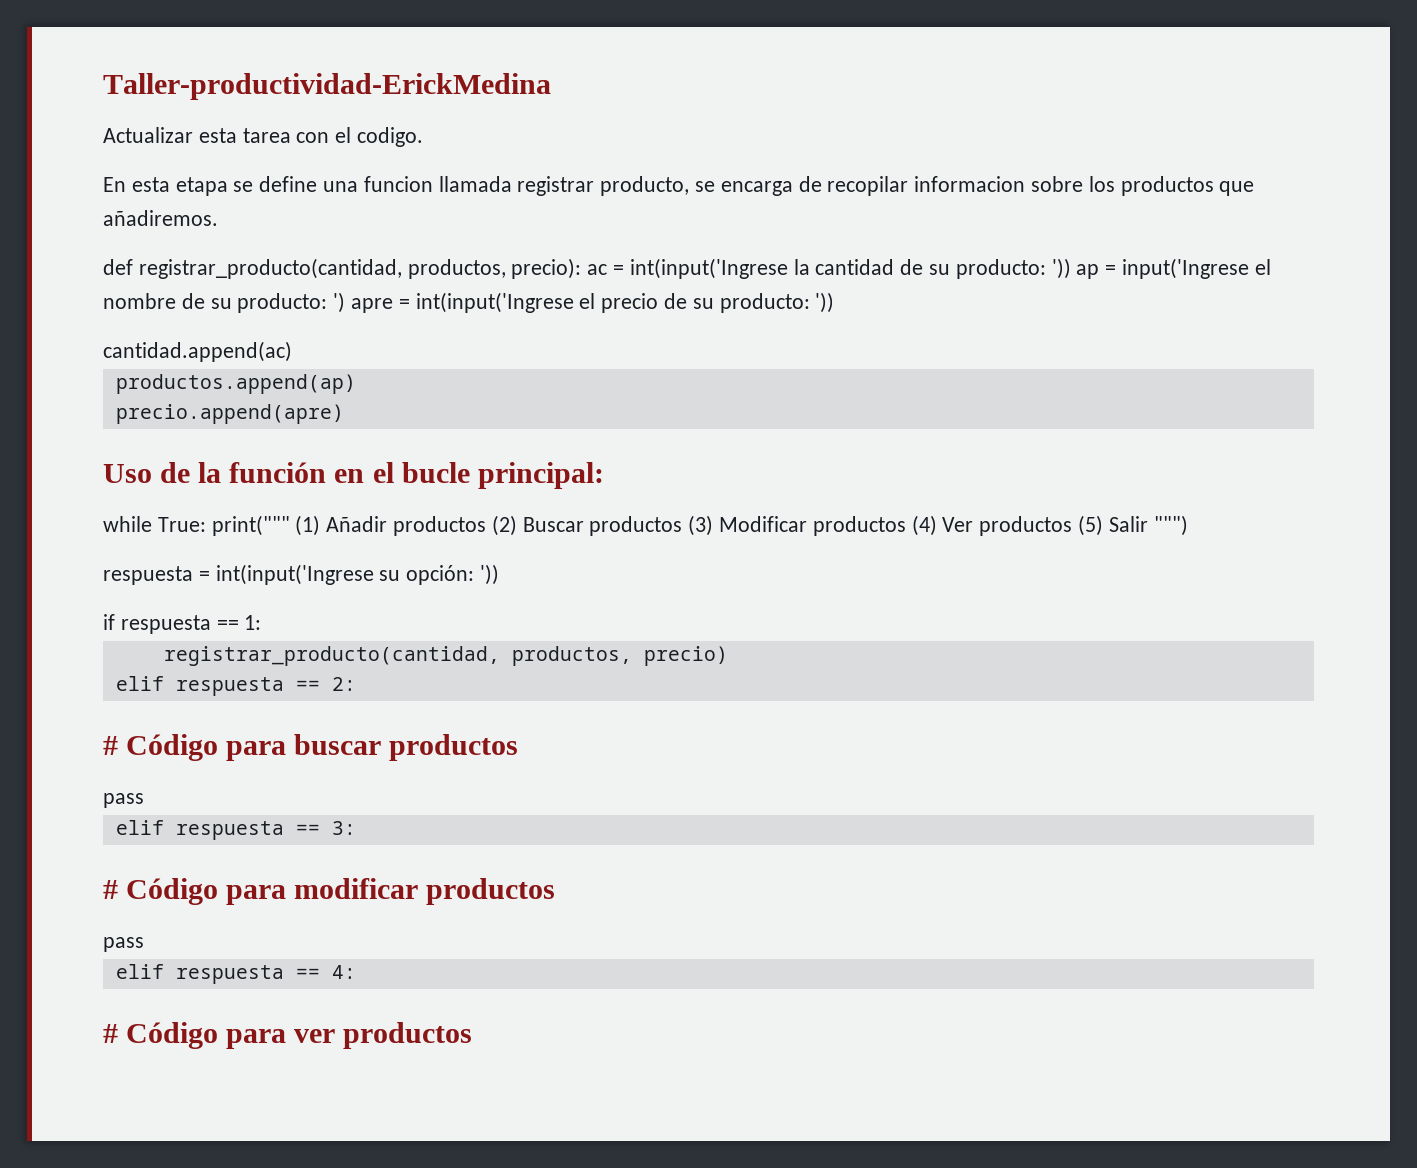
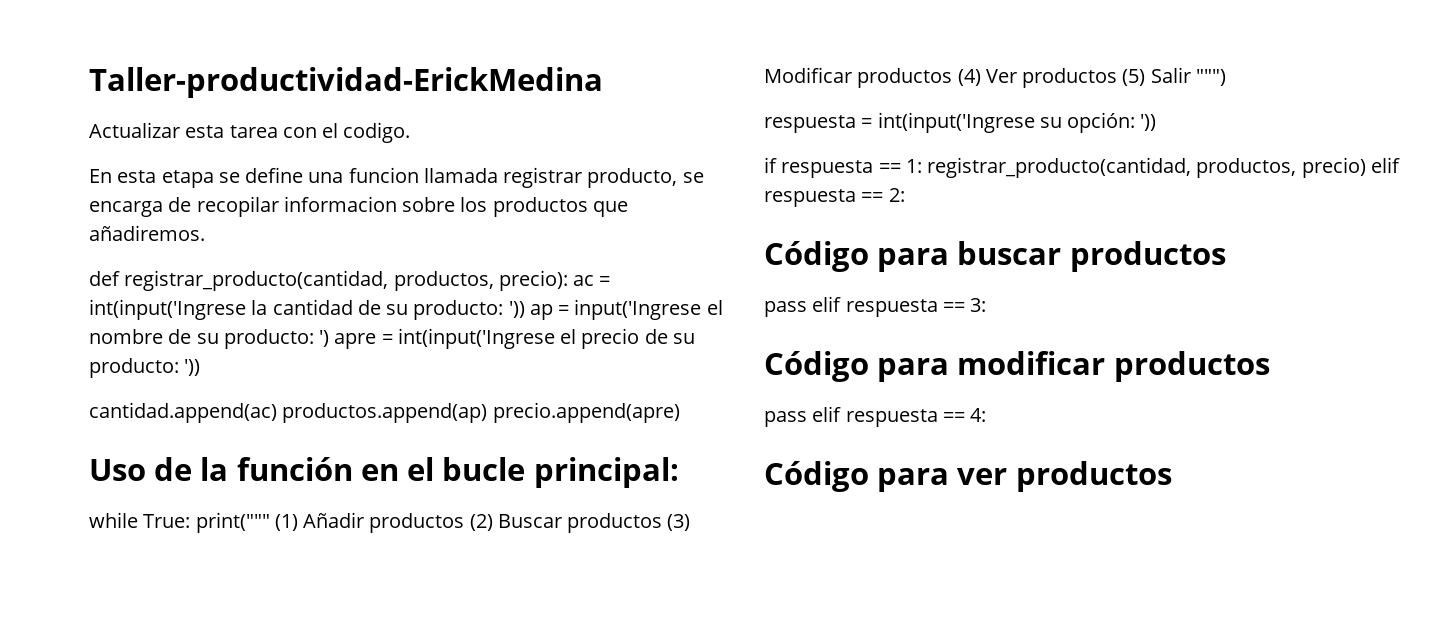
- cantidad.append(ac)
- productos.append(ap)
- precio.append(apre)
+ cantidad.append(ac) productos.append(ap) precio.append(apre)
- if respuesta == 1:
- registrar_producto(cantidad, productos, precio)
- elif respuesta == 2:
+ if respuesta == 1: registrar_producto(cantidad, productos, precio) elif respuesta == 2:
- # Código para buscar productos
- pass
- elif respuesta == 3:
+ Código para buscar productos
+ pass elif respuesta == 3:
- # Código para modificar productos
- pass
- elif respuesta == 4:
+ Código para modificar productos
+ pass elif respuesta == 4:
- # Código para ver productos
+ Código para ver productos

